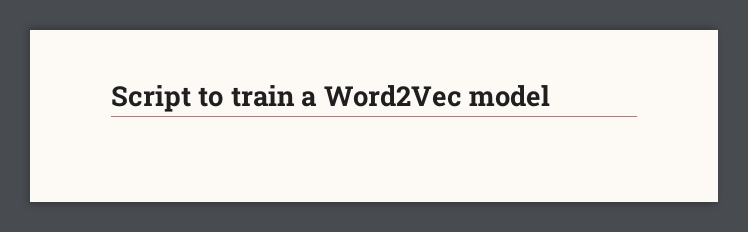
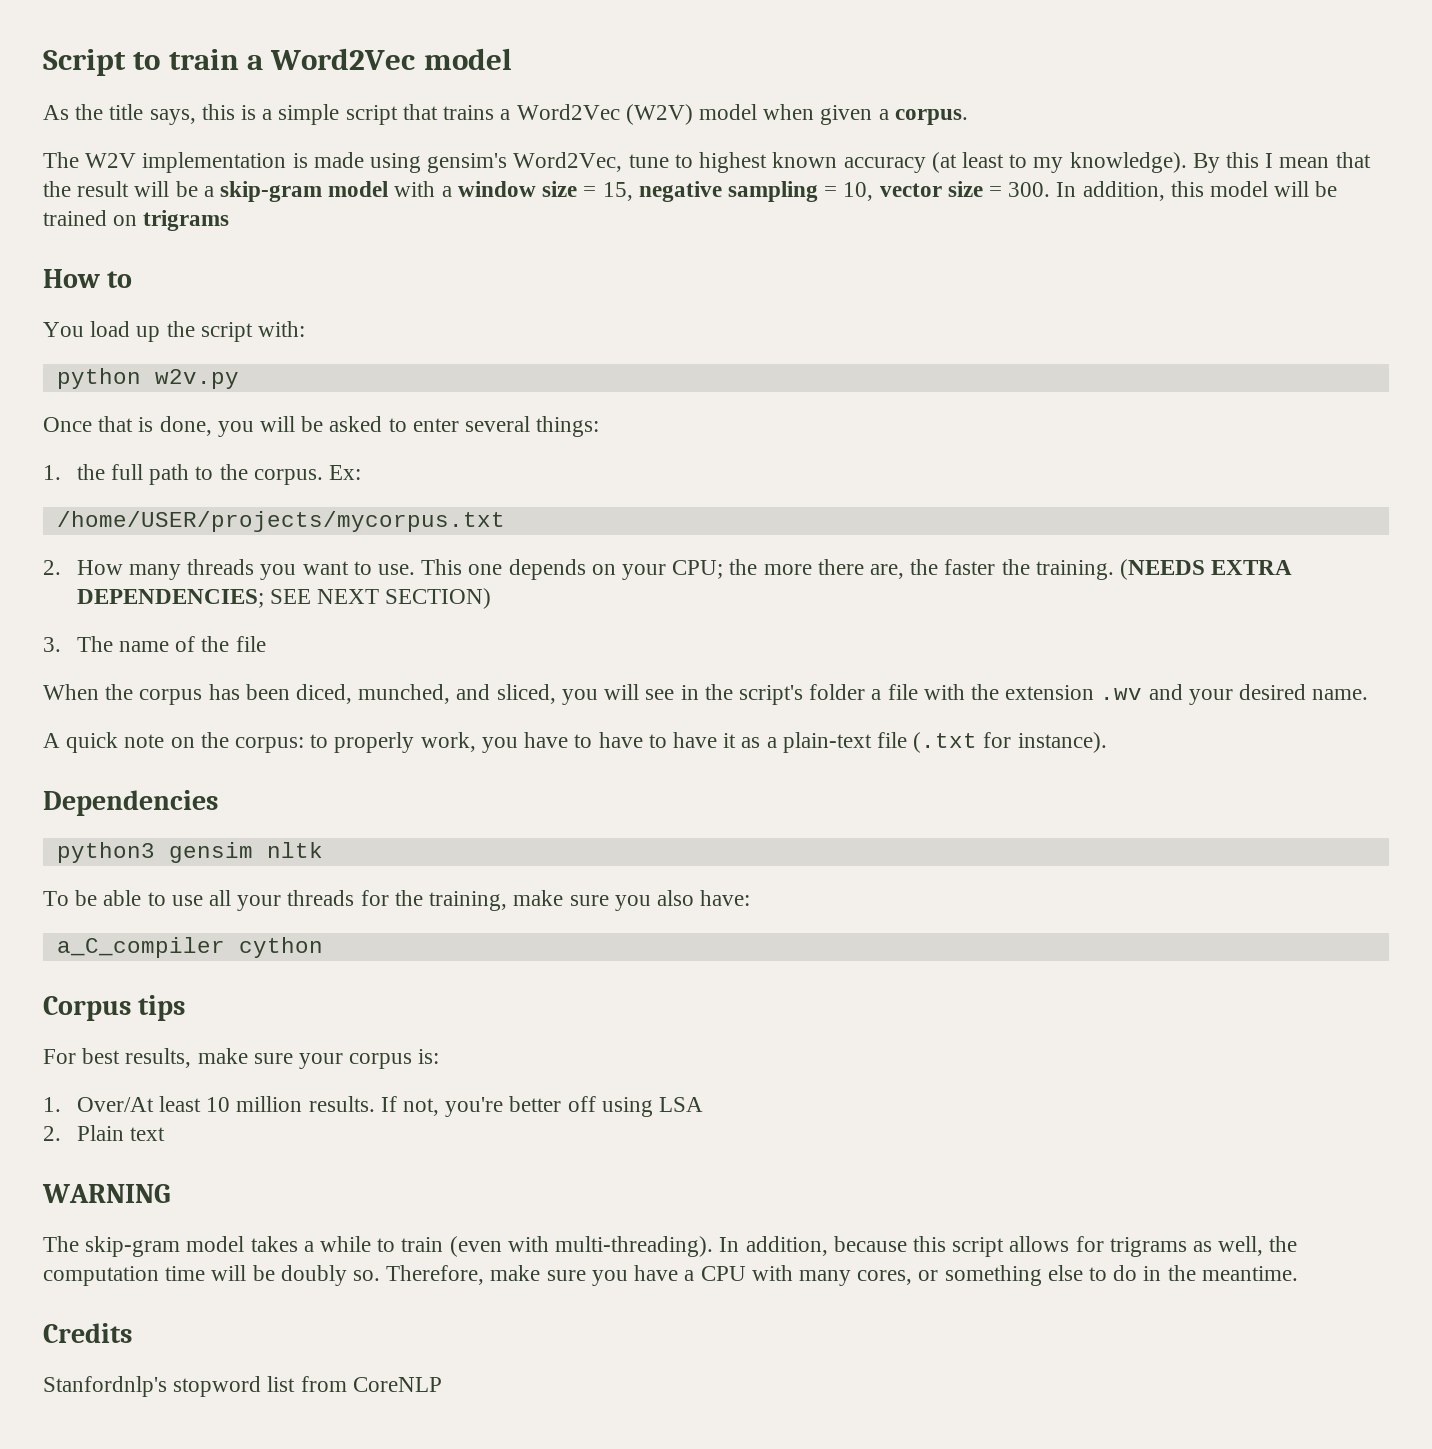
+ As the title says, this is a simple script that trains a Word2Vec (W2V) model when given a corpus.
+ The W2V implementation is made using gensim's Word2Vec, tune to highest known accuracy (at least to my knowledge). By this I mean that the result will be a skip-gram model with a window size = 15, negative sampling = 10, vector size = 300. In addition, this model will be trained on trigrams
+ How to
+ You load up the script with:
+ python w2v.py
+ Once that is done, you will be asked to enter several things:
+ 1. the full path to the corpus. Ex:
+ /home/USER/projects/mycorpus.txt
+ 2. How many threads you want to use. This one depends on your CPU; the more there are, the faster the training. (NEEDS EXTRA DEPENDENCIES; SEE NEXT SECTION)
+ 3. The name of the file
+ When the corpus has been diced, munched, and sliced, you will see in the script's folder a file with the extension .wv and your desired name.
+ A quick note on the corpus: to properly work, you have to have to have it as a plain-text file (.txt for instance).
+ Dependencies
+ python3 gensim nltk
+ To be able to use all your threads for the training, make sure you also have:
+ a_C_compiler cython
+ Corpus tips
+ For best results, make sure your corpus is:
+ 1. Over/At least 10 million results. If not, you're better off using LSA
+ 2. Plain text
+ WARNING
+ The skip-gram model takes a while to train (even with multi-threading). In addition, because this script allows for trigrams as well, the computation time will be doubly so. Therefore, make sure you have a CPU with many cores, or something else to do in the meantime.
+ Credits
+ Stanfordnlp's stopword list from CoreNLP

